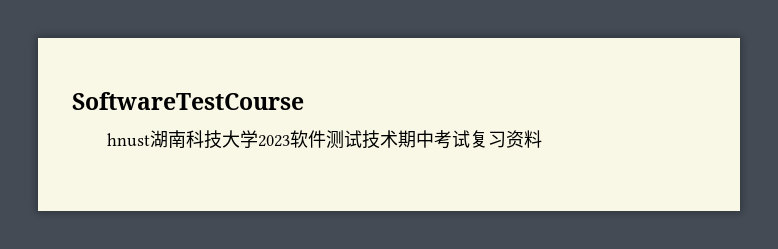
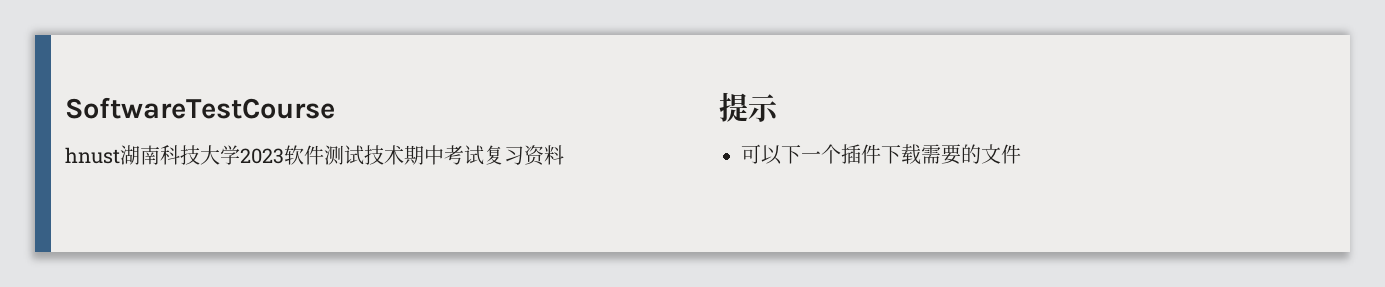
+ 提示
+ 可以下一个插件下载需要的文件

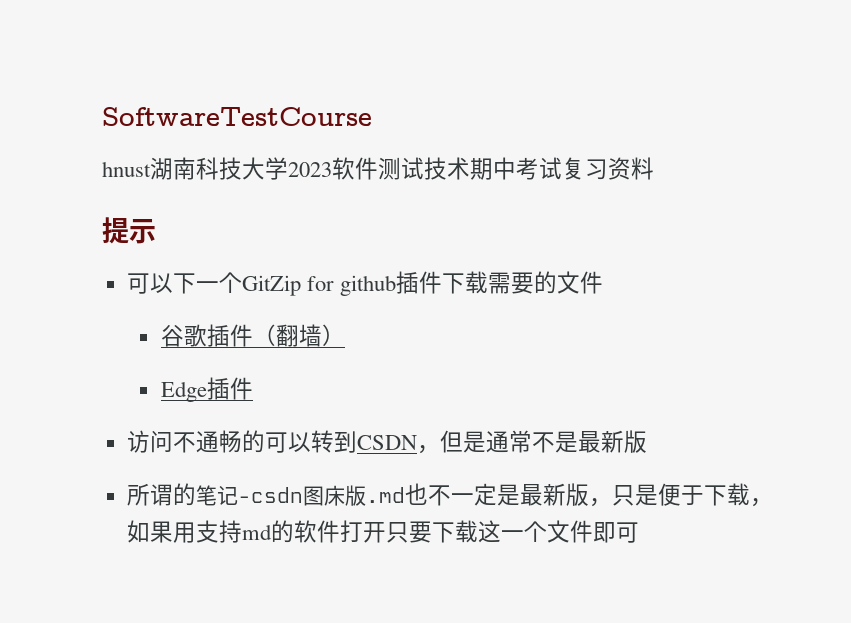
- 可以下一个插件下载需要的文件
+ 可以下一个GitZip for github插件下载需要的文件
+ 谷歌插件（翻墙）
+ Edge插件
+ 访问不通畅的可以转到CSDN，但是通常不是最新版
+ 所谓的笔记-csdn图床版.md也不一定是最新版，只是便于下载，如果用支持md的软件打开只要下载这一个文件即可

